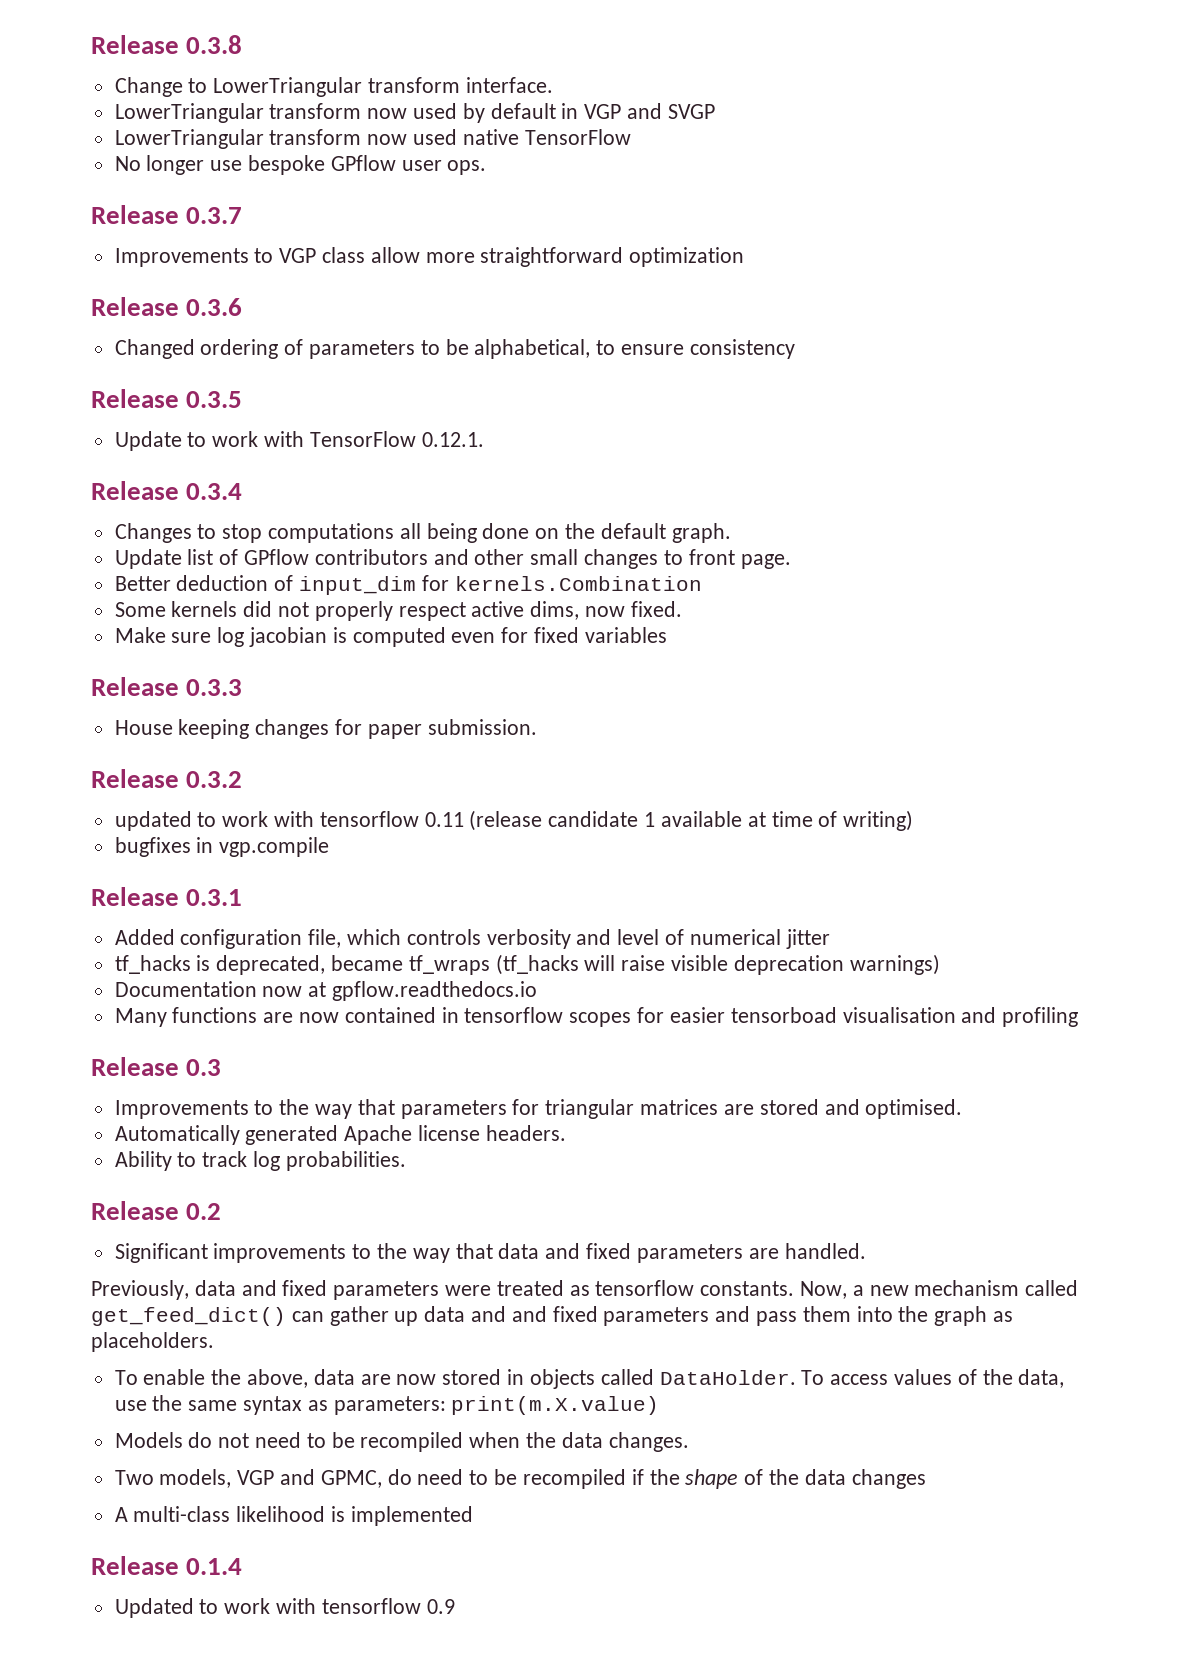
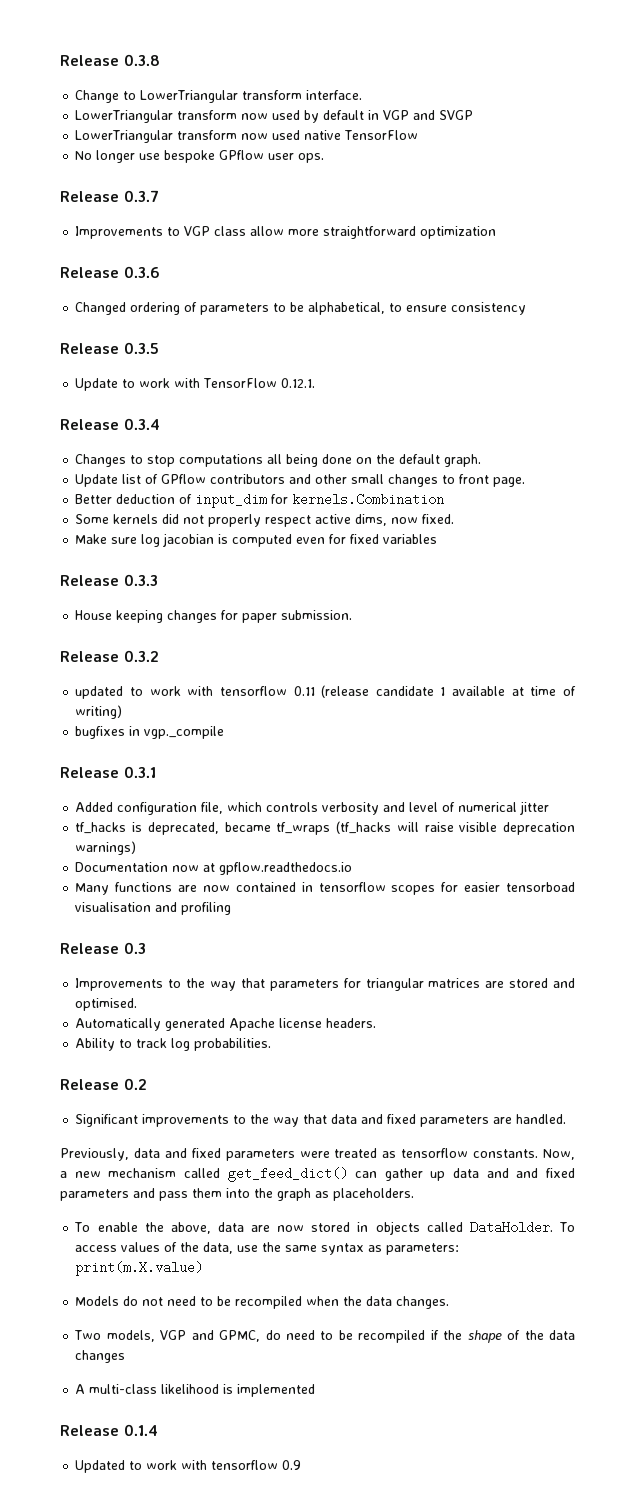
- bugfixes in vgp.compile
+ bugfixes in vgp._compile

